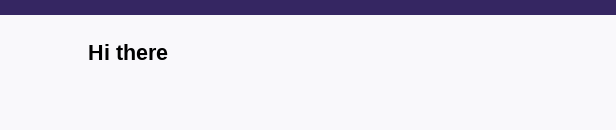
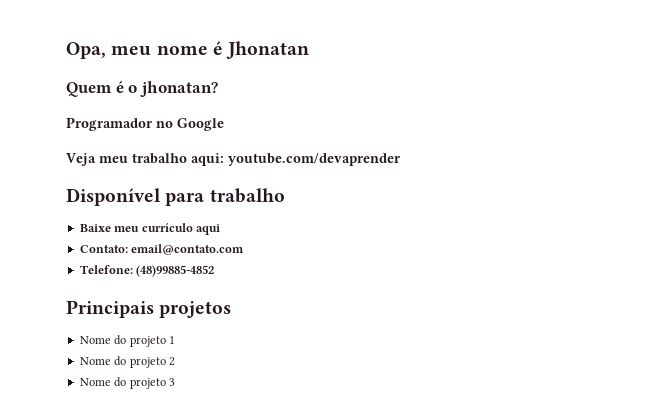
- Hi there
+ Opa, meu nome é Jhonatan
+ Quem é o jhonatan?
+ Programador no Google
+ Veja meu trabalho aqui: youtube.com/devaprender
+ Disponível para trabalho
+ Baixe meu currículo aqui
+ Contato: email@contato.com
+ Telefone: (48)99885-4852
+ Principais projetos
+ Nome do projeto 1
+ Nome do projeto 2
+ Nome do projeto 3

